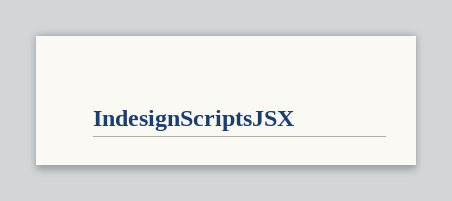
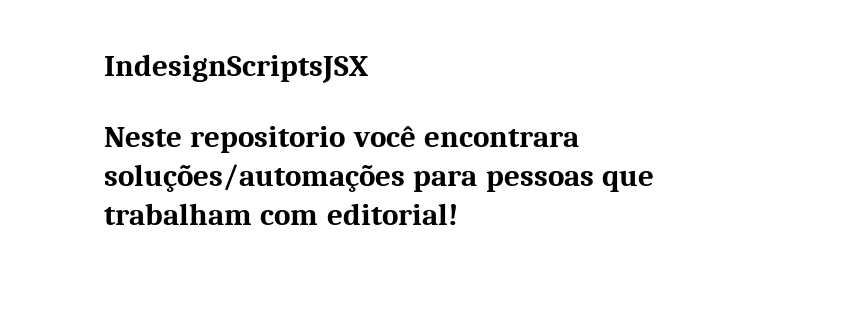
+ Neste repositorio você encontrara soluções/automações para pessoas que trabalham com editorial!

